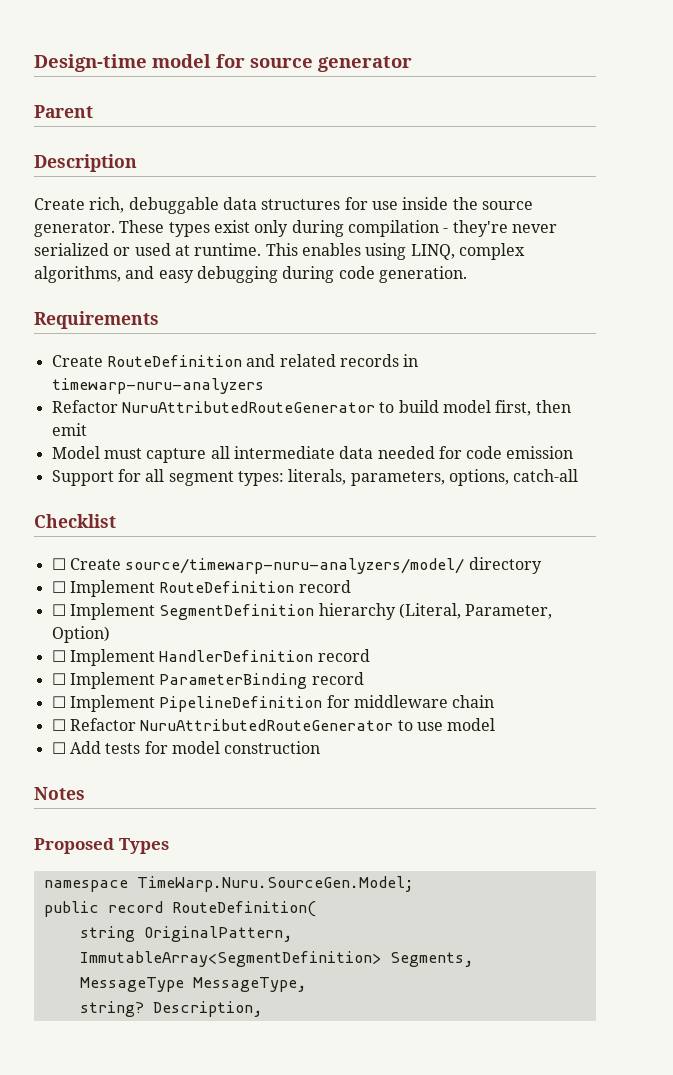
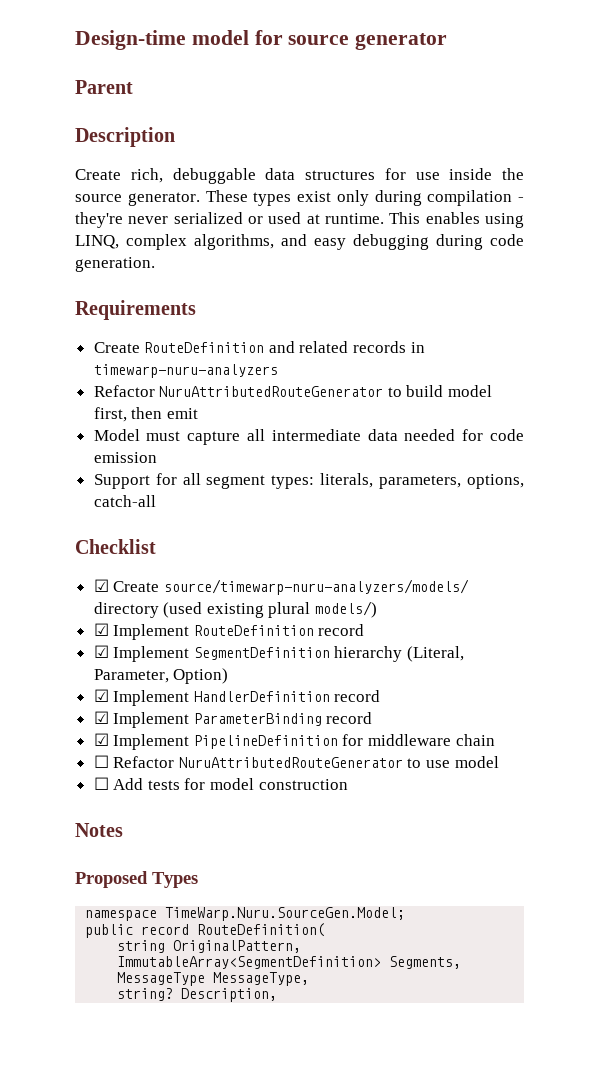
- ☐ Create source/timewarp-nuru-analyzers/model/ directory
- ☐ Implement RouteDefinition record
+ ☑ Create source/timewarp-nuru-analyzers/models/ directory (used existing plural models/)
+ ☑ Implement RouteDefinition record
- ☐ Implement SegmentDefinition hierarchy (Literal, Parameter, Option)
+ ☑ Implement SegmentDefinition hierarchy (Literal, Parameter, Option)
- ☐ Implement HandlerDefinition record
+ ☑ Implement HandlerDefinition record
- ☐ Implement ParameterBinding record
+ ☑ Implement ParameterBinding record
- ☐ Implement PipelineDefinition for middleware chain
+ ☑ Implement PipelineDefinition for middleware chain

